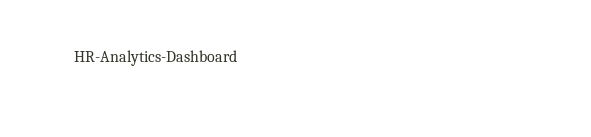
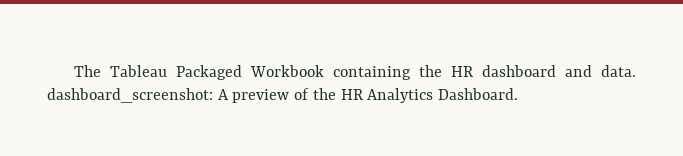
- HR-Analytics-Dashboard
+ The Tableau Packaged Workbook containing the HR dashboard and data. dashboard_screenshot: A preview of the HR Analytics Dashboard.

